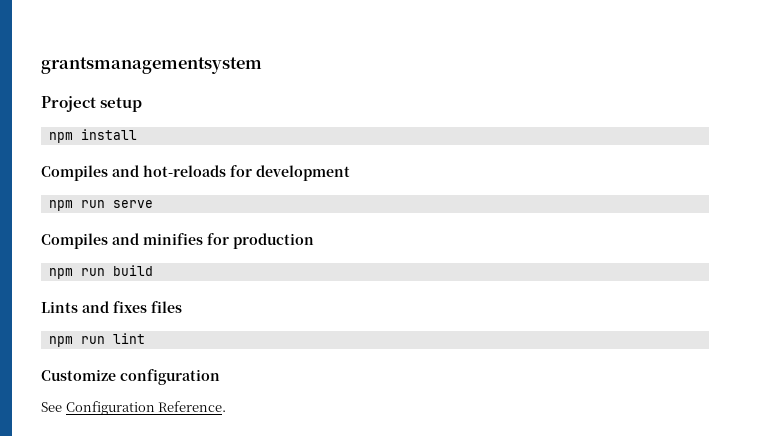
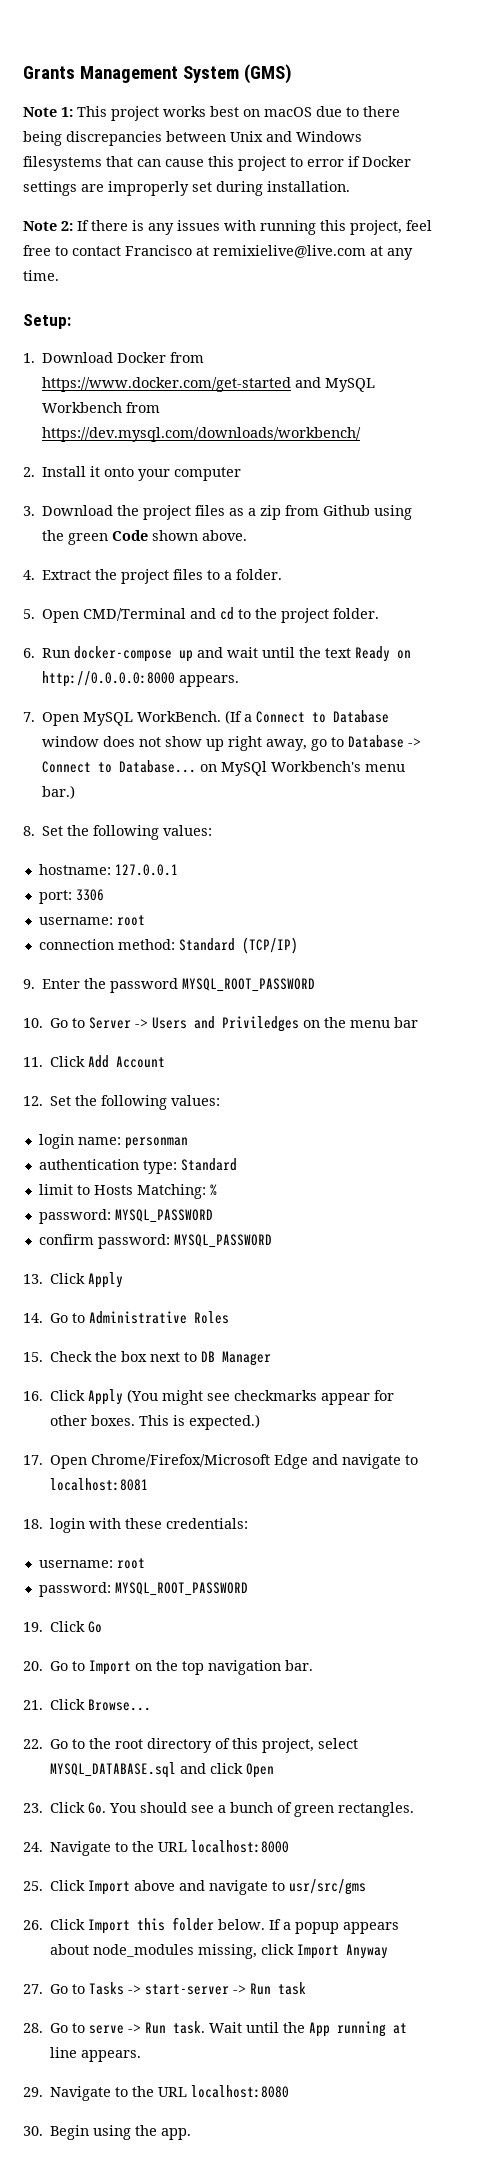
- grantsmanagementsystem
- Project setup
- npm install
- Compiles and hot-reloads for development
- npm run serve
- Compiles and minifies for production
- npm run build
- Lints and fixes files
- npm run lint
- Customize configuration
- See Configuration Reference.
+ Grants Management System (GMS)
+ Note 1: This project works best on macOS due to there being discrepancies between Unix and Windows filesystems that can cause this project to error if Docker settings are improperly set during installation.
+ Note 2: If there is any issues with running this project, feel free to contact Francisco at remixielive@live.com at any time.
+ Setup:
+ 1. Download Docker from https://www.docker.com/get-started and MySQL Workbench from https://dev.mysql.com/downloads/workbench/
+ 2. Install it onto your computer
+ 3. Download the project files as a zip from Github using the green Code shown above.
+ 4. Extract the project files to a folder.
+ 5. Open CMD/Terminal and cd to the project folder.
+ 6. Run docker-compose up and wait until the text Ready on http://0.0.0.0:8000 appears.
+ 7. Open MySQL WorkBench. (If a Connect to Database window does not show up right away, go to Database -> Connect to Database... on MySQl Workbench's menu bar.)
+ 8. Set the following values:
+ hostname: 127.0.0.1
+ port: 3306
+ username: root
+ connection method: Standard (TCP/IP)
+ 9. Enter the password MYSQL_ROOT_PASSWORD
+ 10. Go to Server -> Users and Priviledges on the menu bar
+ 11. Click Add Account
+ 12. Set the following values:
+ login name: personman
+ authentication type: Standard
+ limit to Hosts Matching: %
+ password: MYSQL_PASSWORD
+ confirm password: MYSQL_PASSWORD
+ 13. Click Apply
+ 14. Go to Administrative Roles
+ 15. Check the box next to DB Manager
+ 16. Click Apply (You might see checkmarks appear for other boxes. This is expected.)
+ 17. Open Chrome/Firefox/Microsoft Edge and navigate to localhost:8081
+ 18. login with these credentials:
+ username: root
+ password: MYSQL_ROOT_PASSWORD
+ 19. Click Go
+ 20. Go to Import on the top navigation bar.
+ 21. Click Browse...
+ 22. Go to the root directory of this project, select MYSQL_DATABASE.sql and click Open
+ 23. Click Go. You should see a bunch of green rectangles.
+ 24. Navigate to the URL localhost:8000
+ 25. Click Import above and navigate to usr/src/gms
+ 26. Click Import this folder below. If a popup appears about node_modules missing, click Import Anyway
+ 27. Go to Tasks -> start-server -> Run task
+ 28. Go to serve -> Run task. Wait until the App running at line appears.
+ 29. Navigate to the URL localhost:8080
+ 30. Begin using the app.

